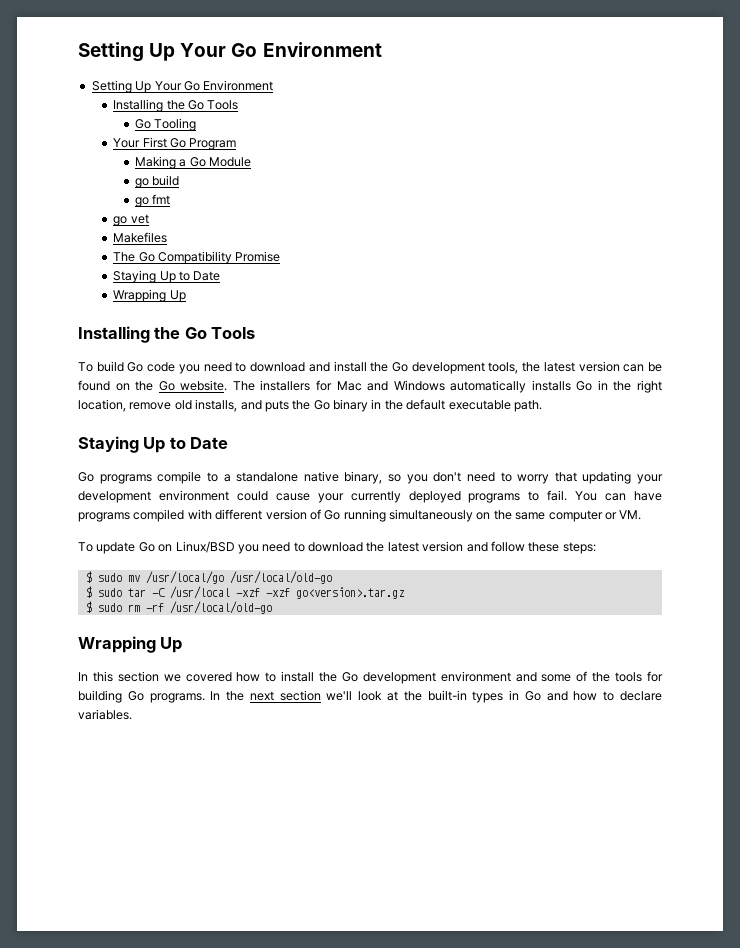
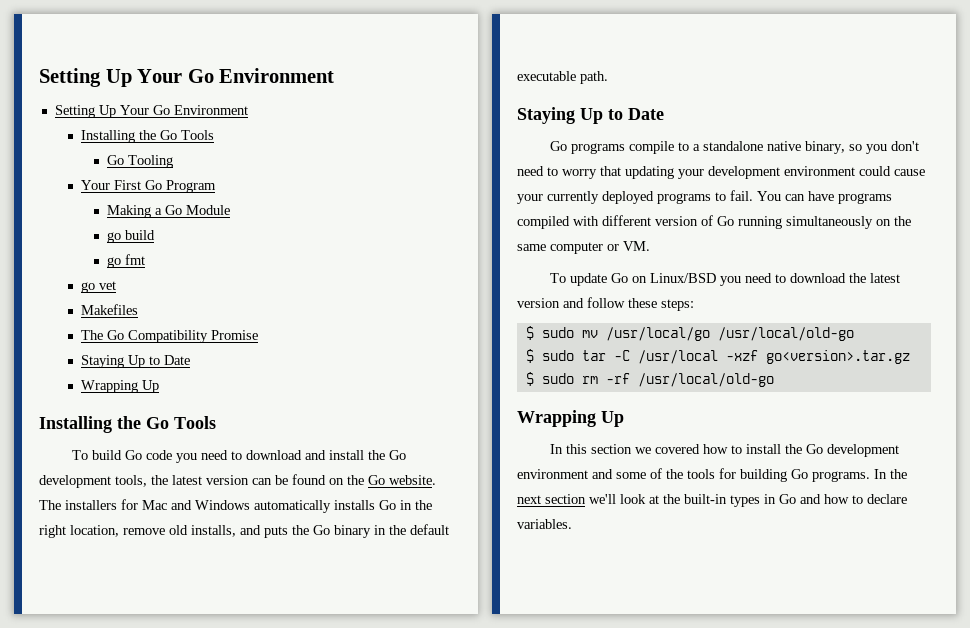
- $ sudo tar -C /usr/local -xzf -xzf go<version>.tar.gz
+ $ sudo tar -C /usr/local -xzf go<version>.tar.gz

